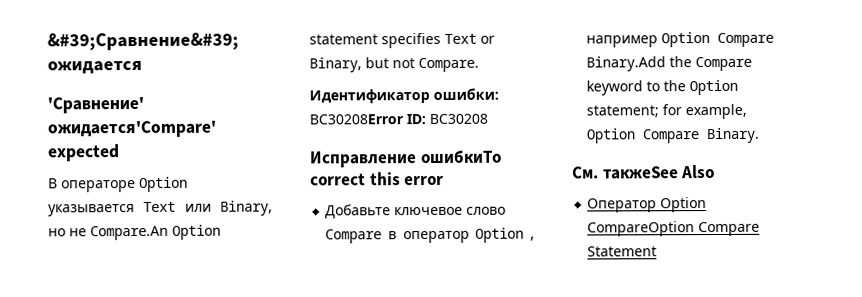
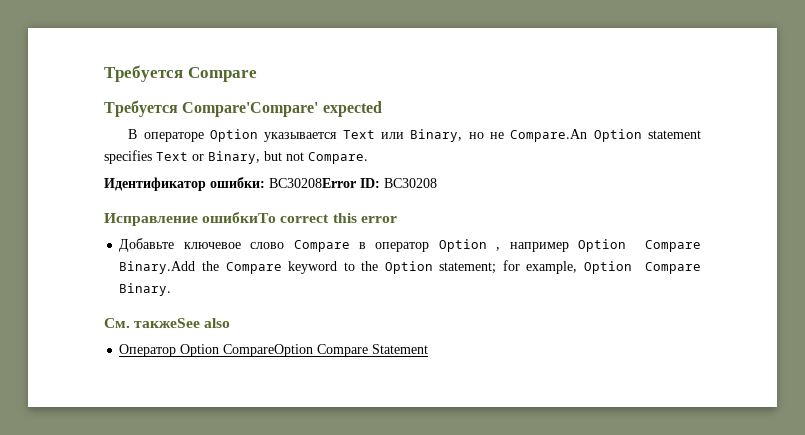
- &#39;Сравнение&#39; ожидается
- 'Сравнение' ожидается'Compare' expected
+ Требуется Compare
+ Требуется Compare'Compare' expected
- См. такжеSee Also
+ См. такжеSee also

